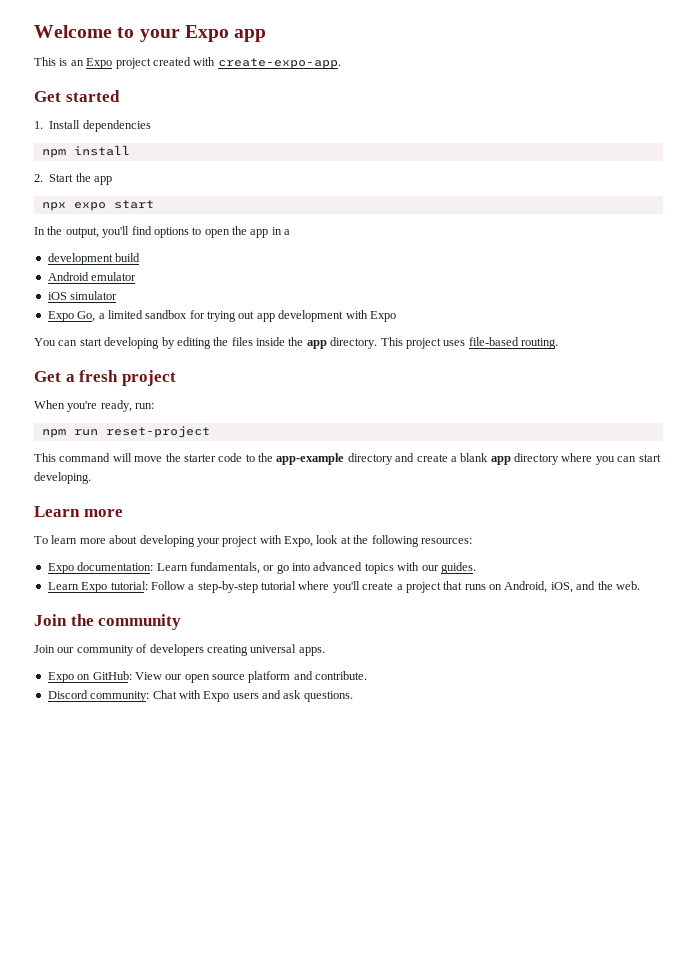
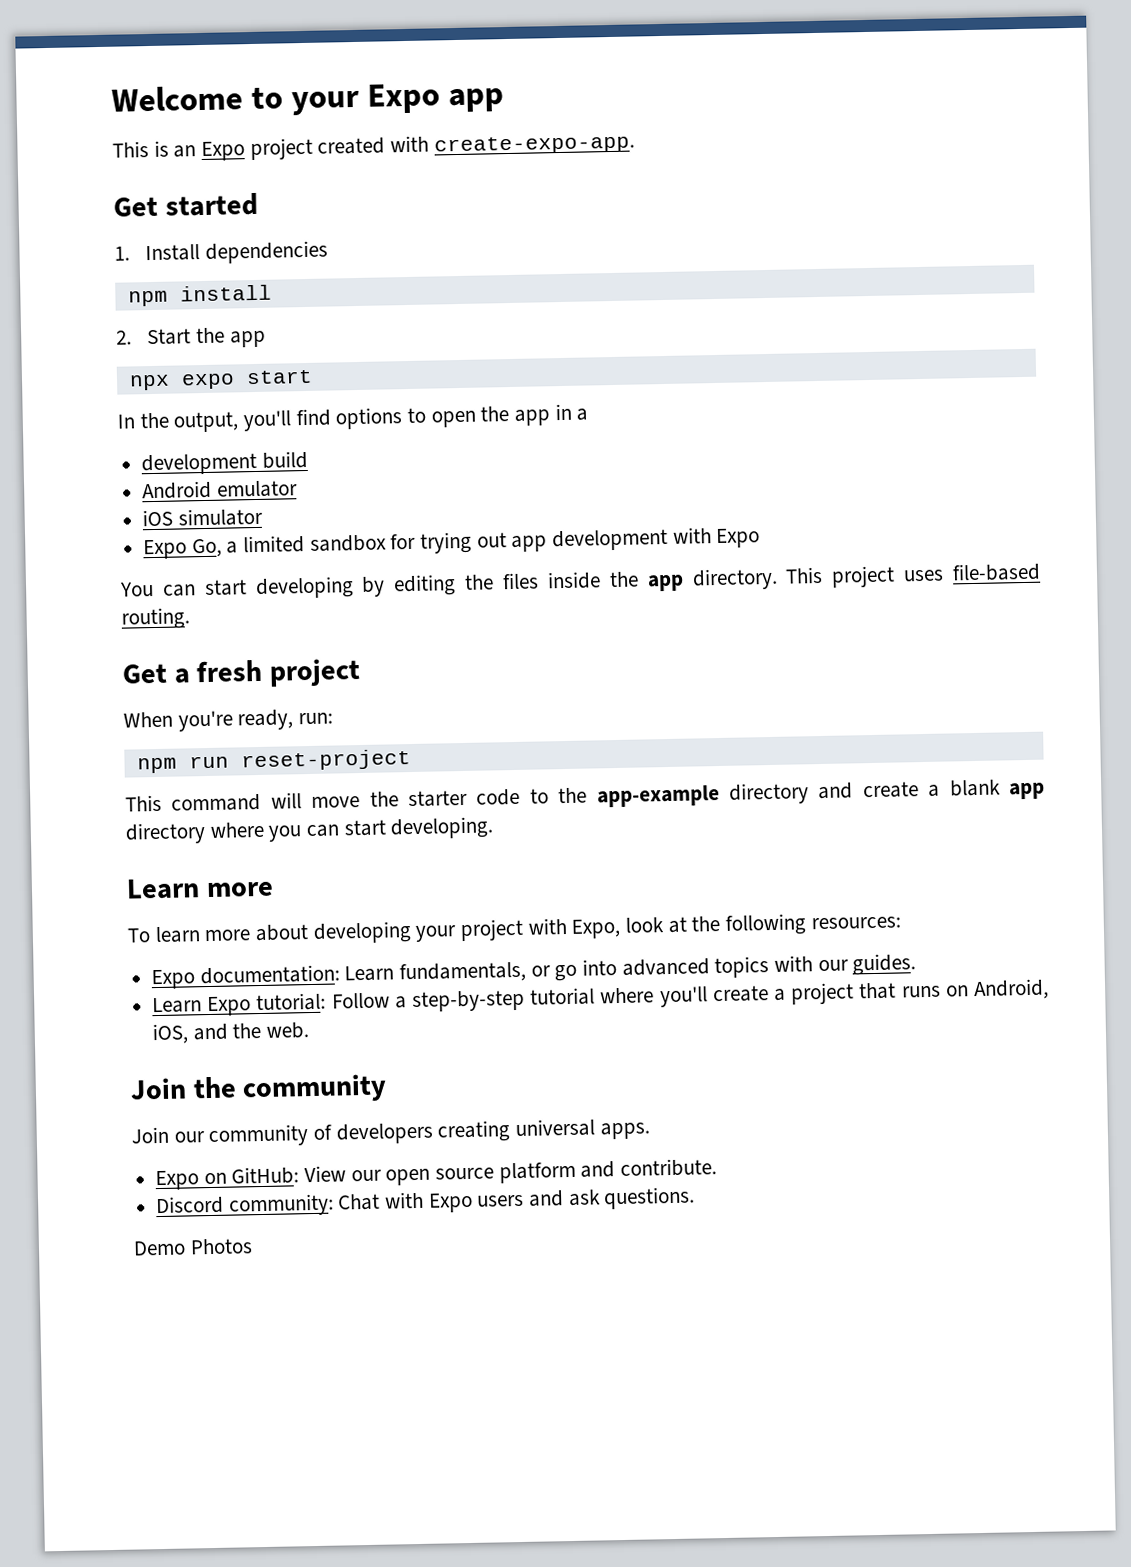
+ Demo Photos

